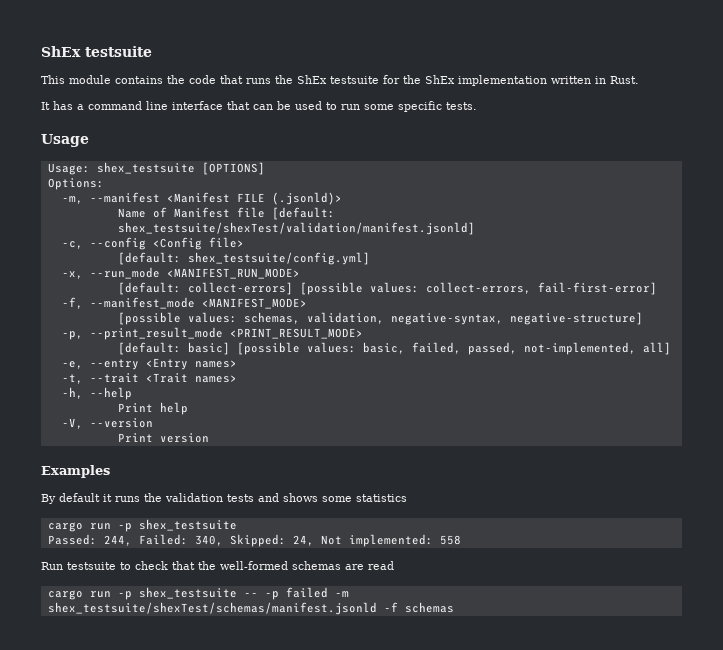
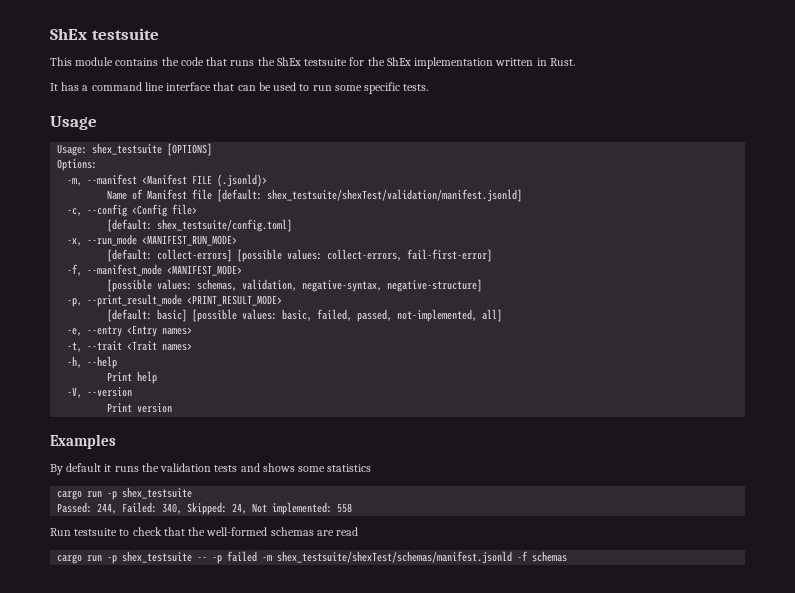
- [default: shex_testsuite/config.yml]
+ [default: shex_testsuite/config.toml]

